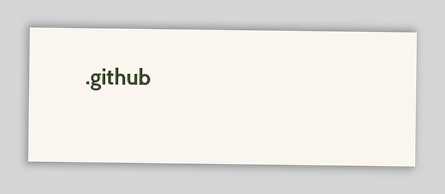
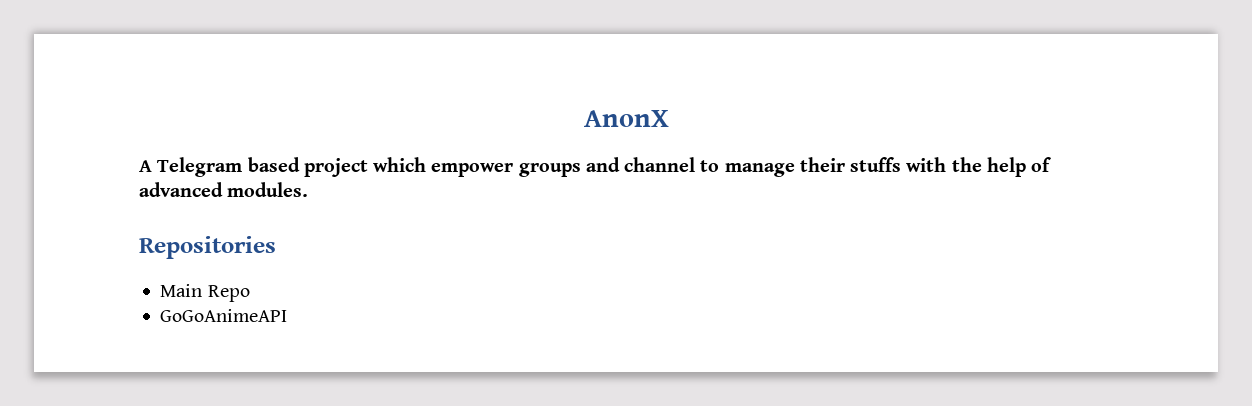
- .github
+ AnonX
+ A Telegram based project which empower groups and channel to manage their stuffs with the help of advanced modules.
+ Repositories
+ Main Repo
+ GoGoAnimeAPI

